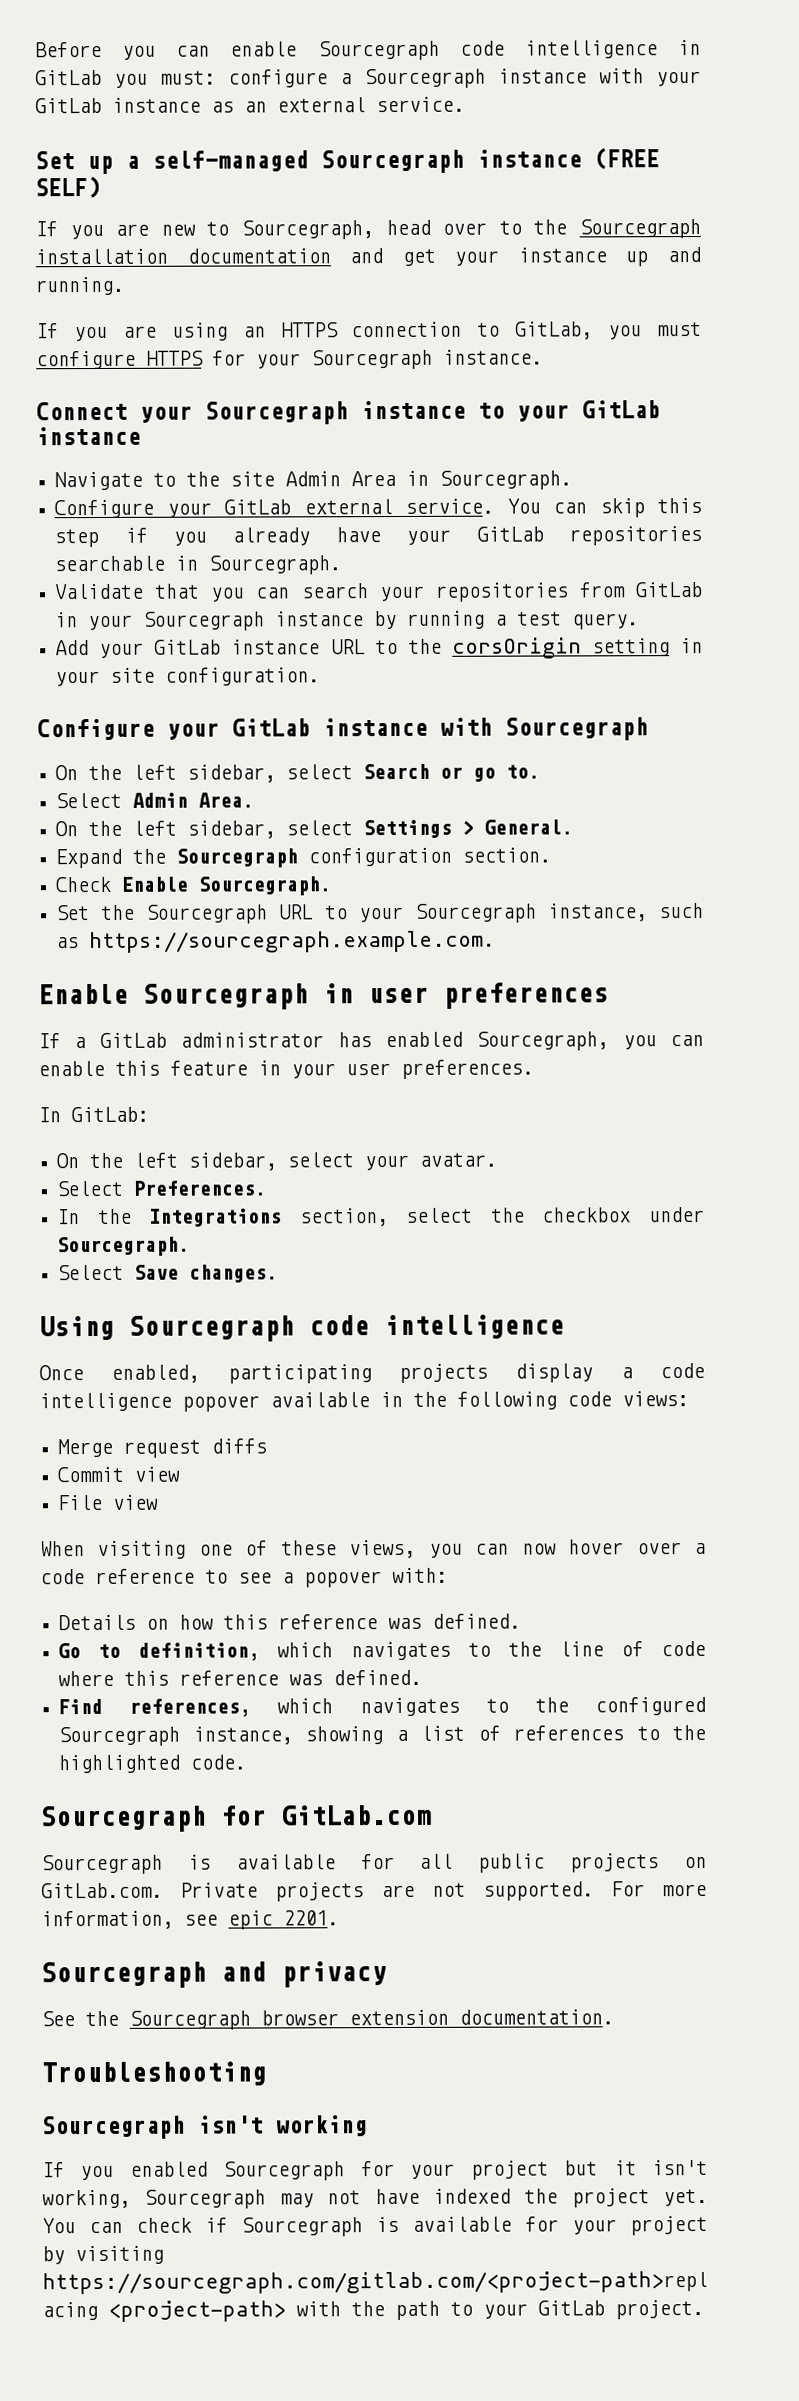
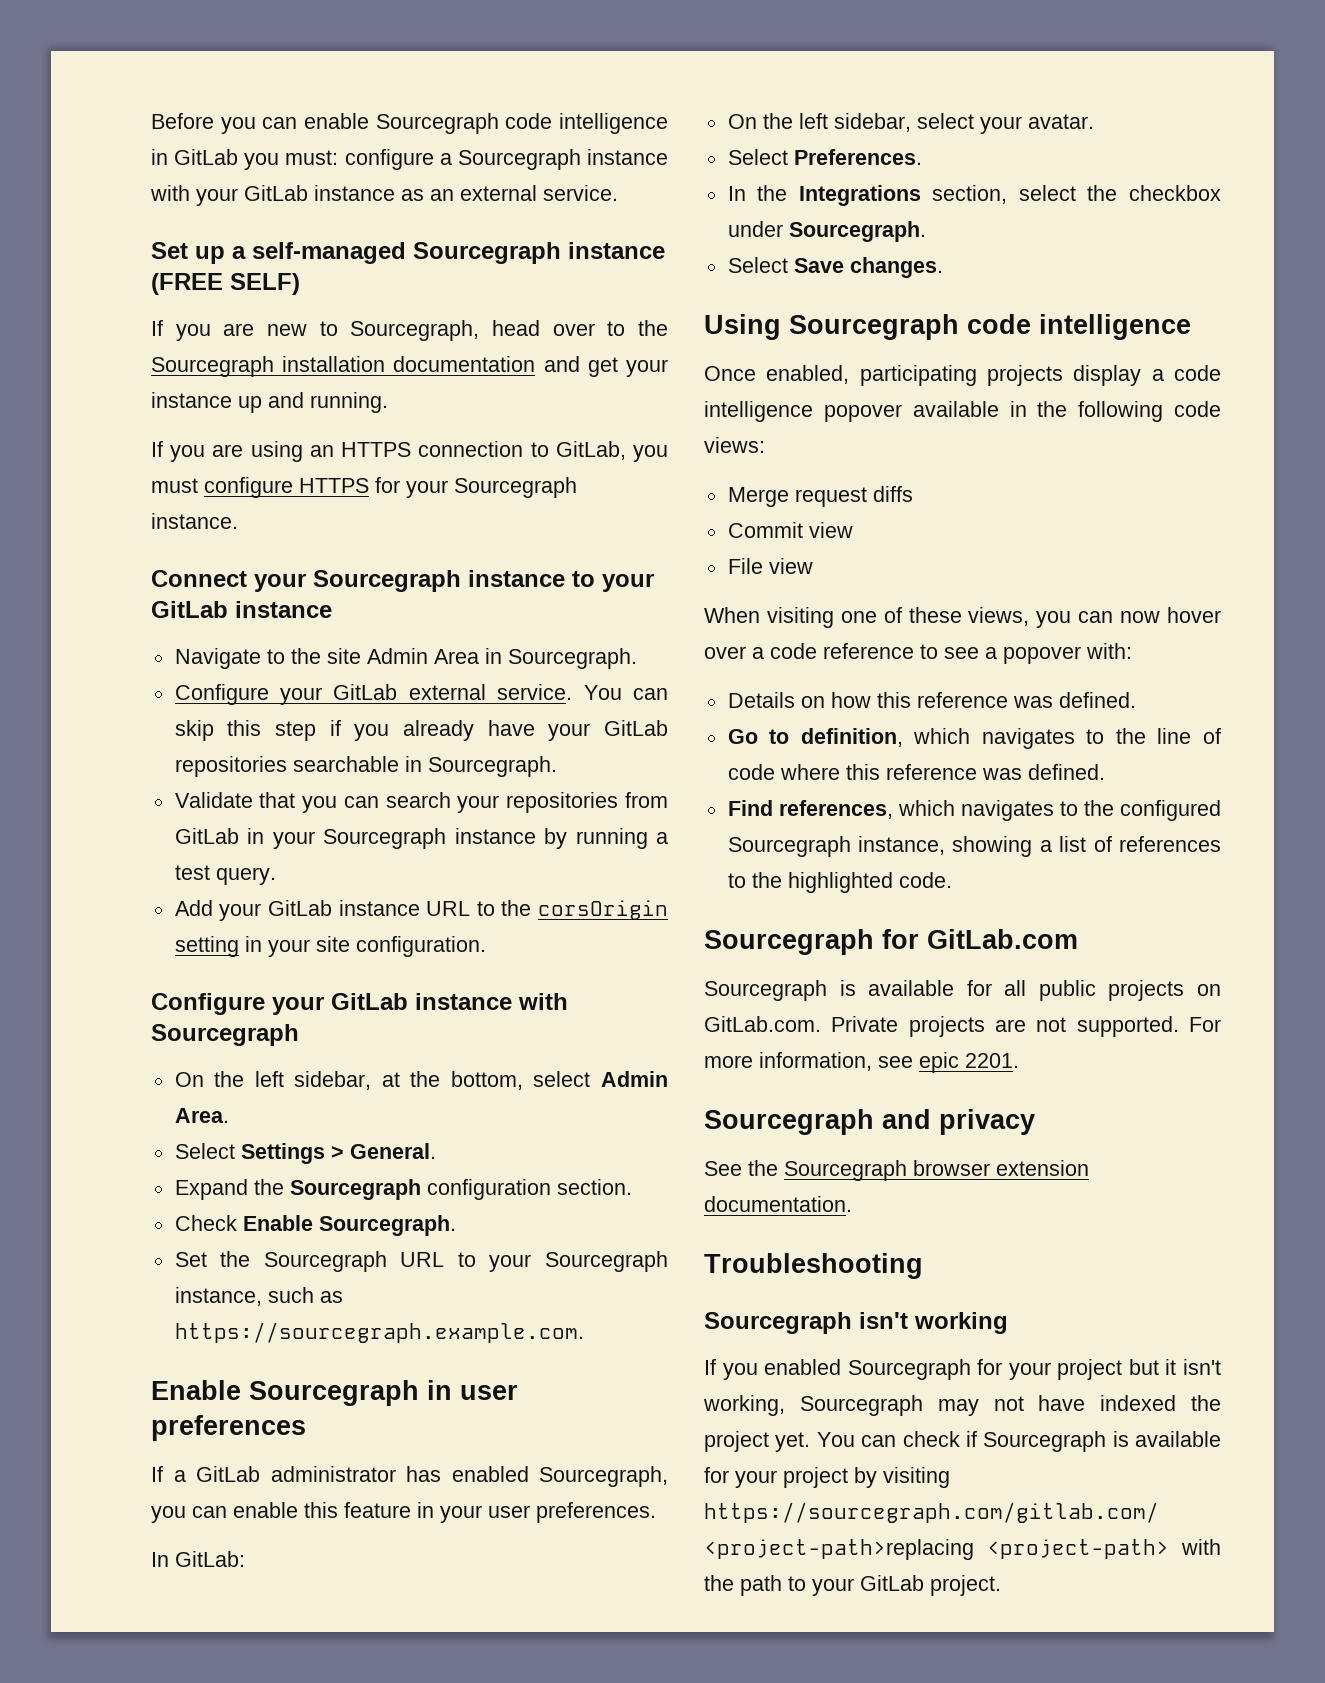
- On the left sidebar, select Search or go to.
- Select Admin Area.
- On the left sidebar, select Settings > General.
+ On the left sidebar, at the bottom, select Admin Area.
+ Select Settings > General.

